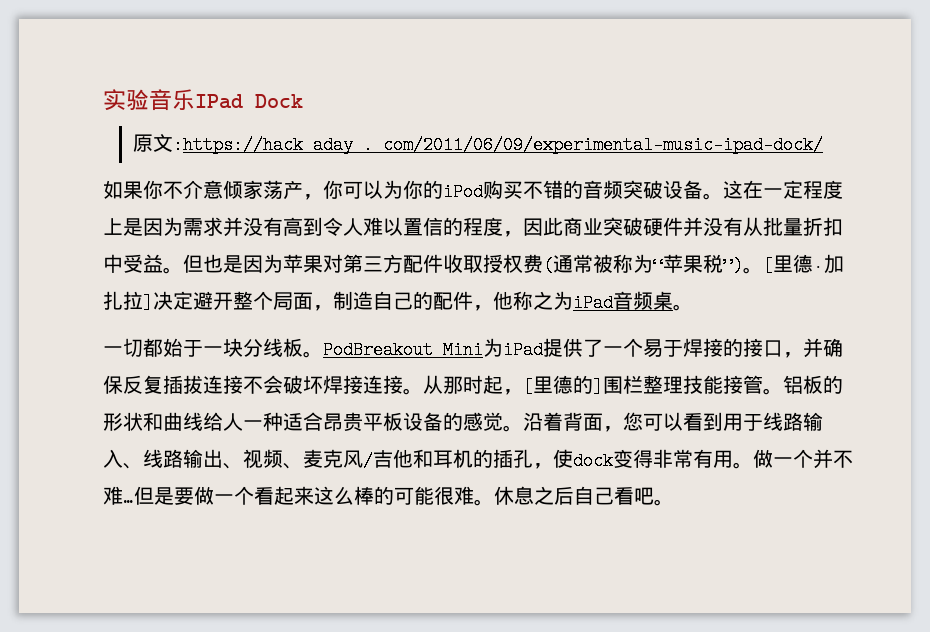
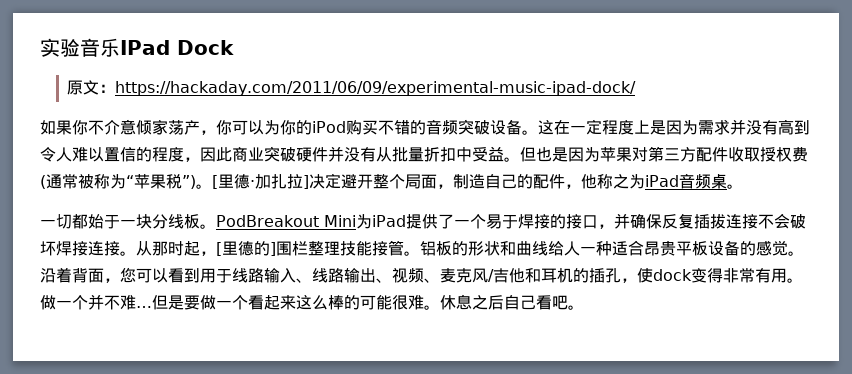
- 原文:https://hack aday . com/2011/06/09/experimental-music-ipad-dock/
+ 原文：https://hackaday.com/2011/06/09/experimental-music-ipad-dock/

